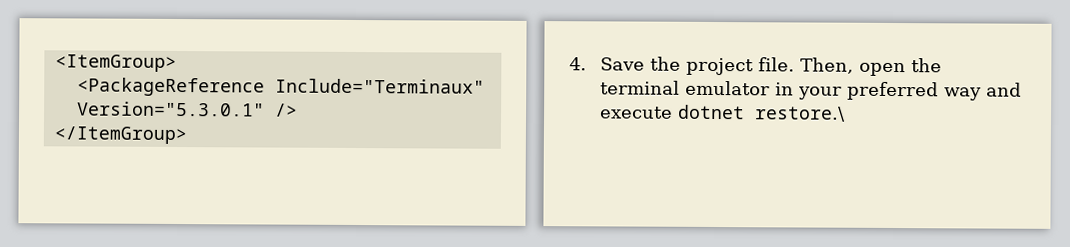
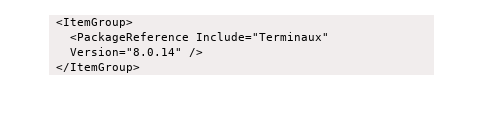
- <PackageReference Include="Terminaux" Version="5.3.0.1" />
+ <PackageReference Include="Terminaux" Version="8.0.14" />
- 4. Save the project file. Then, open the terminal emulator in your preferred way and execute dotnet restore.\

